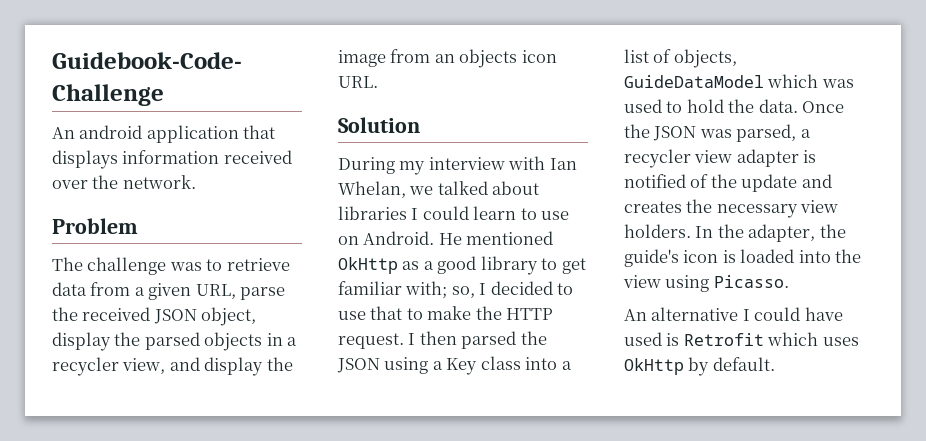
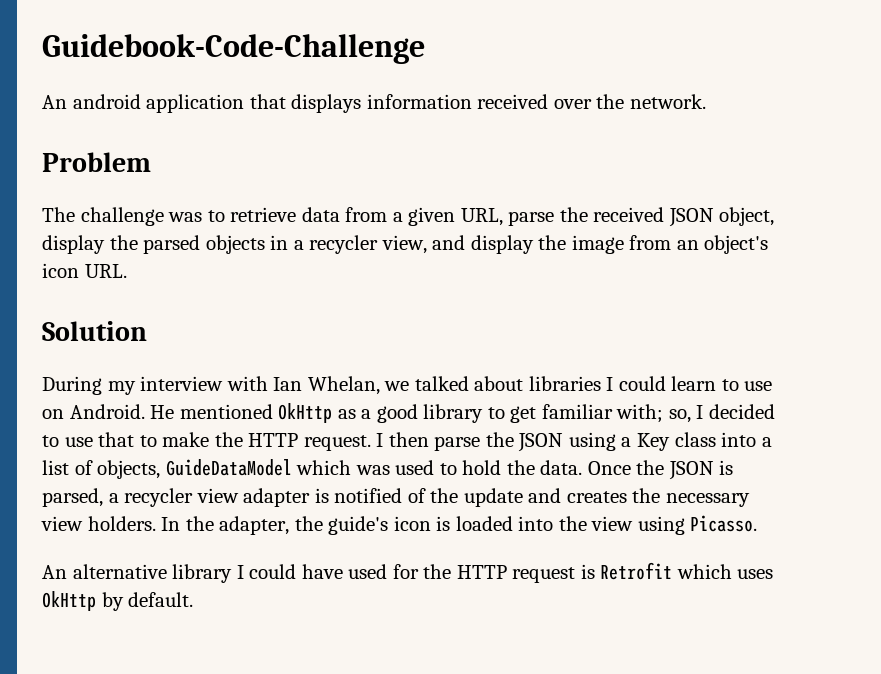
- The challenge was to retrieve data from a given URL, parse the received JSON object, display the parsed objects in a recycler view, and display the image from an objects icon URL.
+ The challenge was to retrieve data from a given URL, parse the received JSON object, display the parsed objects in a recycler view, and display the image from an object's icon URL.
- I then parsed the JSON using a Key class into a list of objects, GuideDataModel which was used to hold the data.
+ I then parse the JSON using a Key class into a list of objects, GuideDataModel which was used to hold the data.
- Once the JSON was parsed, a recycler view adapter is notified of the update and creates the necessary view holders.
+ Once the JSON is parsed, a recycler view adapter is notified of the update and creates the necessary view holders.
- An alternative I could have used is Retrofit which uses OkHttp by default.
+ An alternative library I could have used for the HTTP request is Retrofit which uses OkHttp by default.

